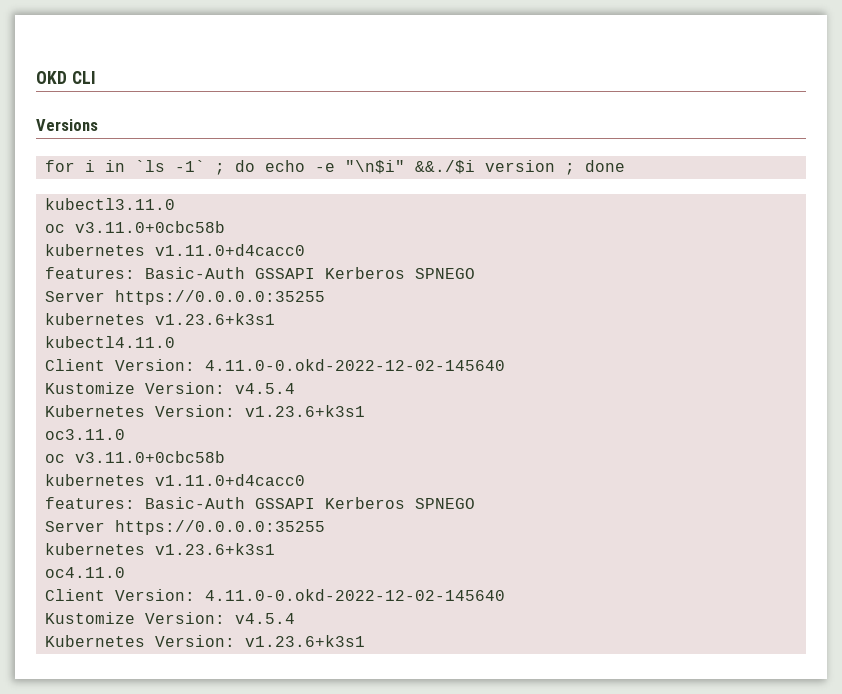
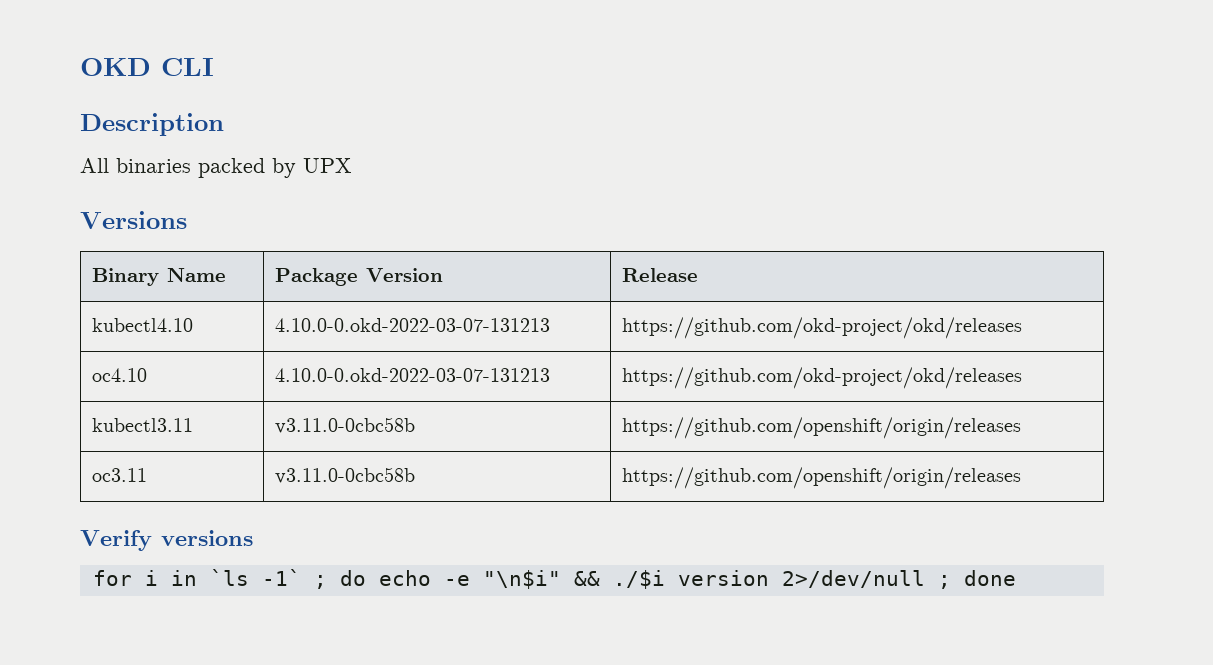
+ Description
+ All binaries packed by UPX
  Versions
+ Binary Name | Package Version | Release
+ kubectl4.10 | 4.10.0-0.okd-2022-03-07-131213 | https://github.com/okd-project/okd/releases
+ oc4.10 | 4.10.0-0.okd-2022-03-07-131213 | https://github.com/okd-project/okd/releases
+ kubectl3.11 | v3.11.0-0cbc58b | https://github.com/openshift/origin/releases
+ oc3.11 | v3.11.0-0cbc58b | https://github.com/openshift/origin/releases
+ Verify versions
- for i in `ls -1` ; do echo -e "\n$i" &&./$i version ; done
- kubectl3.11.0
- oc v3.11.0+0cbc58b
- kubernetes v1.11.0+d4cacc0
- features: Basic-Auth GSSAPI Kerberos SPNEGO
- Server https://0.0.0.0:35255
- kubernetes v1.23.6+k3s1
- kubectl4.11.0
- Client Version: 4.11.0-0.okd-2022-12-02-145640
- Kustomize Version: v4.5.4
- Kubernetes Version: v1.23.6+k3s1
- oc3.11.0
- oc v3.11.0+0cbc58b
- kubernetes v1.11.0+d4cacc0
- features: Basic-Auth GSSAPI Kerberos SPNEGO
- Server https://0.0.0.0:35255
- kubernetes v1.23.6+k3s1
- oc4.11.0
- Client Version: 4.11.0-0.okd-2022-12-02-145640
- Kustomize Version: v4.5.4
- Kubernetes Version: v1.23.6+k3s1
+ for i in `ls -1` ; do echo -e "\n$i" && ./$i version 2>/dev/null ; done

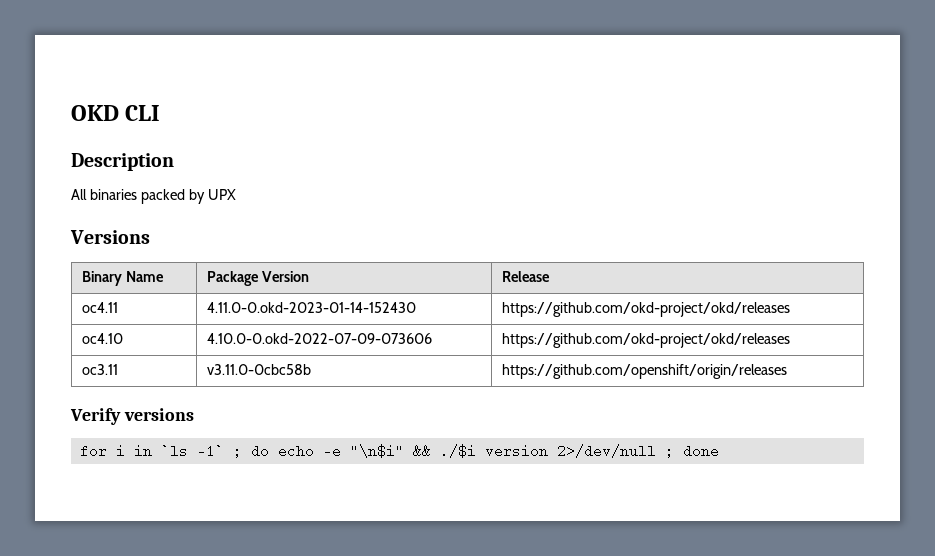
- kubectl4.10 | 4.10.0-0.okd-2022-03-07-131213 | https://github.com/okd-project/okd/releases
+ oc4.11 | 4.11.0-0.okd-2023-01-14-152430 | https://github.com/okd-project/okd/releases
- oc4.10 | 4.10.0-0.okd-2022-03-07-131213 | https://github.com/okd-project/okd/releases
- kubectl3.11 | v3.11.0-0cbc58b | https://github.com/openshift/origin/releases
+ oc4.10 | 4.10.0-0.okd-2022-07-09-073606 | https://github.com/okd-project/okd/releases

